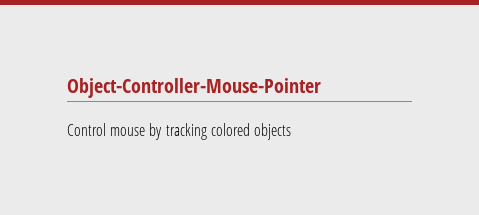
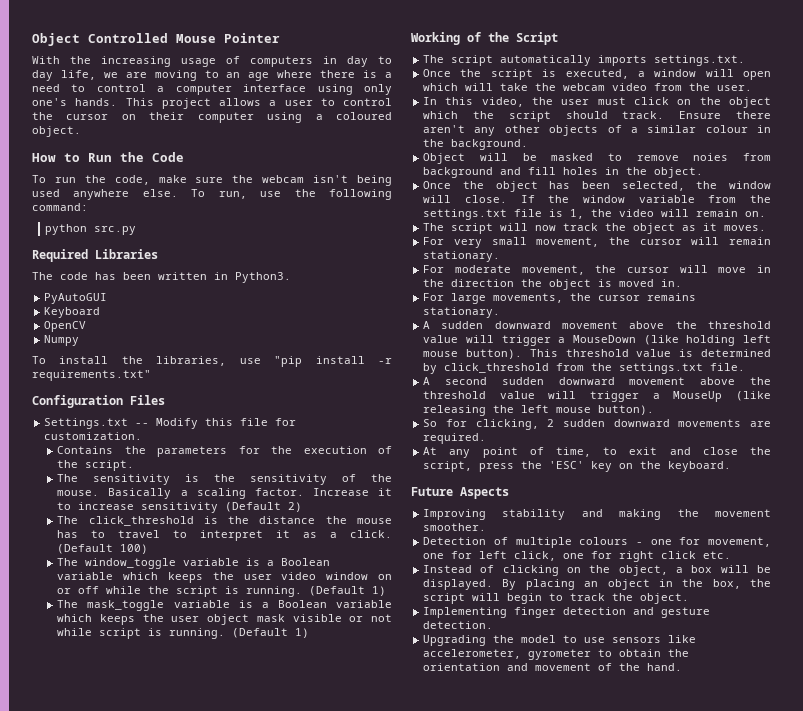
- Object-Controller-Mouse-Pointer
- Control mouse by tracking colored objects
+ Object Controlled Mouse Pointer
+ With the increasing usage of computers in day to day life, we are moving to an age where there is a need to control a computer interface using only one's hands. This project allows a user to control the cursor on their computer using a coloured object.
+ How to Run the Code
+ To run the code, make sure the webcam isn't being used anywhere else. To run, use the following command:
+ python src.py
+ Required Libraries
+ The code has been written in Python3.
+ PyAutoGUI
+ Keyboard
+ OpenCV
+ Numpy
+ To install the libraries, use "pip install -r requirements.txt"
+ Configuration Files
+ Settings.txt -- Modify this file for customization.
+ Contains the parameters for the execution of the script.
+ The sensitivity is the sensitivity of the mouse. Basically a scaling factor. Increase it to increase sensitivity (Default 2)
+ The click_threshold is the distance the mouse has to travel to interpret it as a click. (Default 100)
+ The window_toggle variable is a Boolean variable which keeps the user video window on or off while the script is running. (Default 1)
+ The mask_toggle variable is a Boolean variable which keeps the user object mask visible or not while script is running. (Default 1)
+ Working of the Script
+ The script automatically imports settings.txt.
+ Once the script is executed, a window will open which will take the webcam video from the user.
+ In this video, the user must click on the object which the script should track. Ensure there aren't any other objects of a similar colour in the background.
+ Object will be masked to remove noies from background and fill holes in the object.
+ Once the object has been selected, the window will close. If the window variable from the settings.txt file is 1, the video will remain on.
+ The script will now track the object as it moves.
+ For very small movement, the cursor will remain stationary.
+ For moderate movement, the cursor will move in the direction the object is moved in.
+ For large movements, the cursor remains stationary.
+ A sudden downward movement above the threshold value will trigger a MouseDown (like holding left mouse button). This threshold value is determined by click_threshold from the settings.txt file.
+ A second sudden downward movement above the threshold value will trigger a MouseUp (like releasing the left mouse button).
+ So for clicking, 2 sudden downward movements are required.
+ At any point of time, to exit and close the script, press the 'ESC' key on the keyboard.
+ Future Aspects
+ Improving stability and making the movement smoother.
+ Detection of multiple colours - one for movement, one for left click, one for right click etc.
+ Instead of clicking on the object, a box will be displayed. By placing an object in the box, the script will begin to track the object.
+ Implementing finger detection and gesture detection.
+ Upgrading the model to use sensors like accelerometer, gyrometer to obtain the orientation and movement of the hand.

